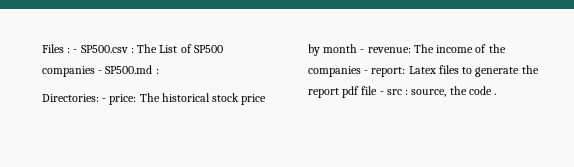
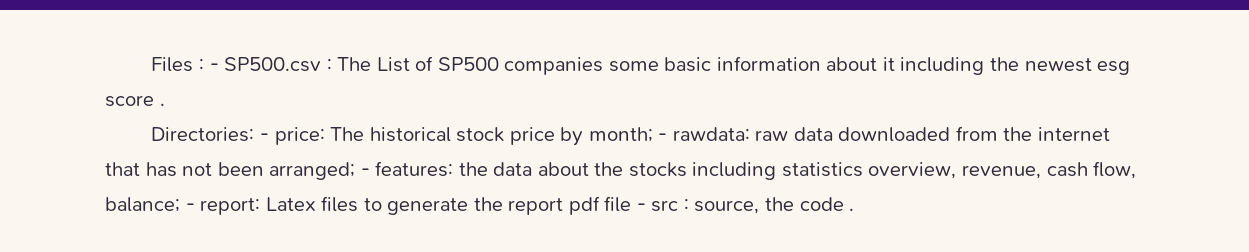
- Files : - SP500.csv : The List of SP500 companies - SP500.md :
+ Files : - SP500.csv : The List of SP500 companies some basic information about it including the newest esg score .
- Directories: - price: The historical stock price by month - revenue: The income of the companies - report: Latex files to generate the report pdf file - src : source, the code .
+ Directories: - price: The historical stock price by month; - rawdata: raw data downloaded from the internet that has not been arranged; - features: the data about the stocks including statistics overview, revenue, cash flow, balance; - report: Latex files to generate the report pdf file - src : source, the code .

